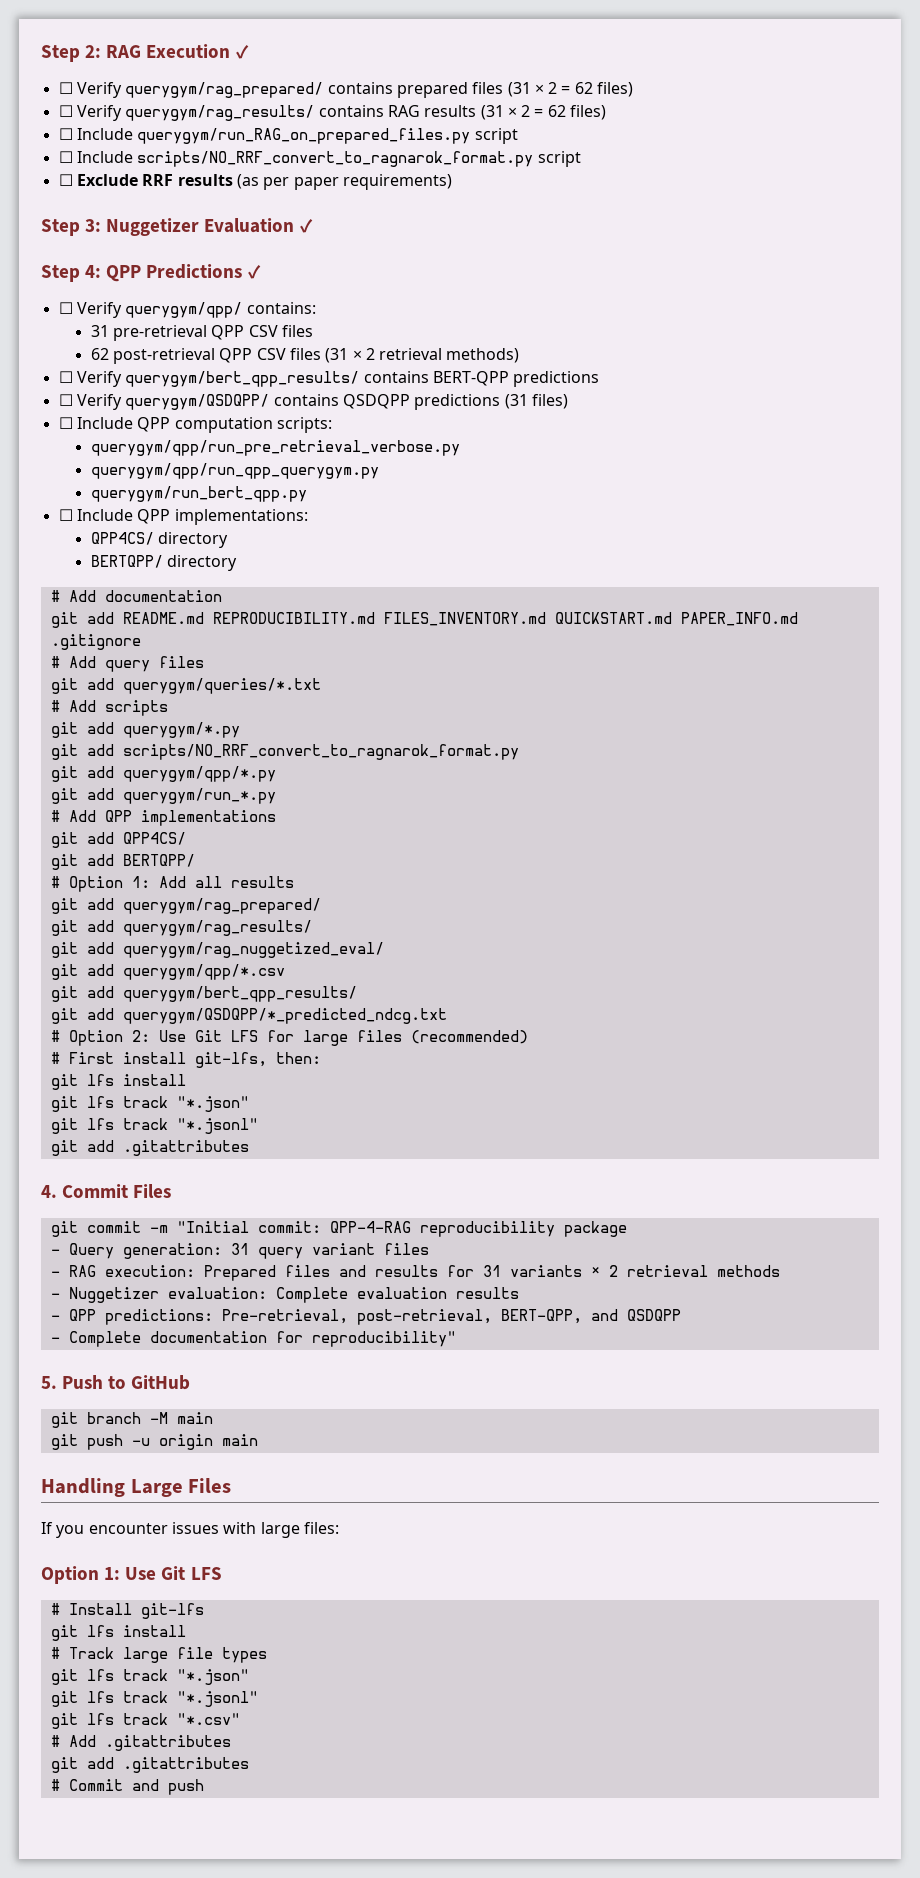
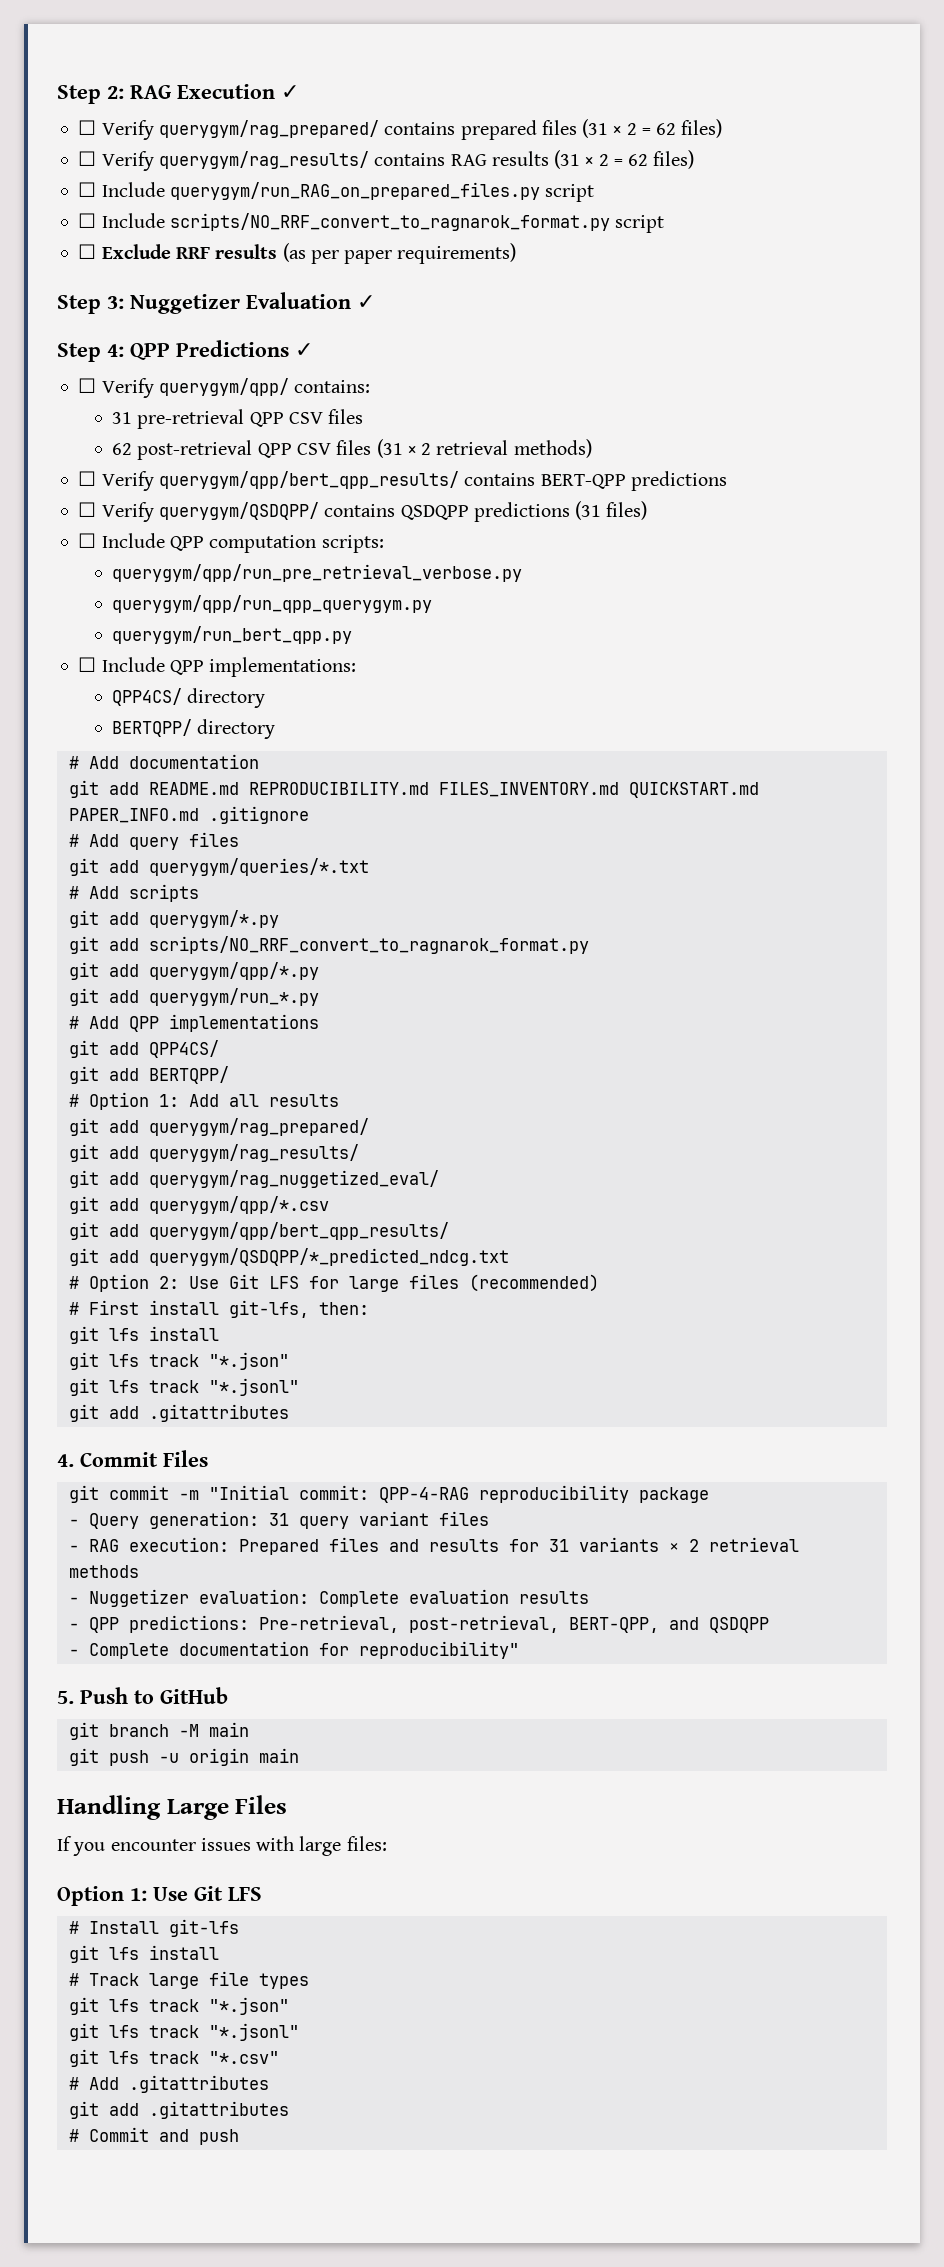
- ☐ Verify querygym/bert_qpp_results/ contains BERT-QPP predictions
+ ☐ Verify querygym/qpp/bert_qpp_results/ contains BERT-QPP predictions
- git add querygym/bert_qpp_results/
+ git add querygym/qpp/bert_qpp_results/

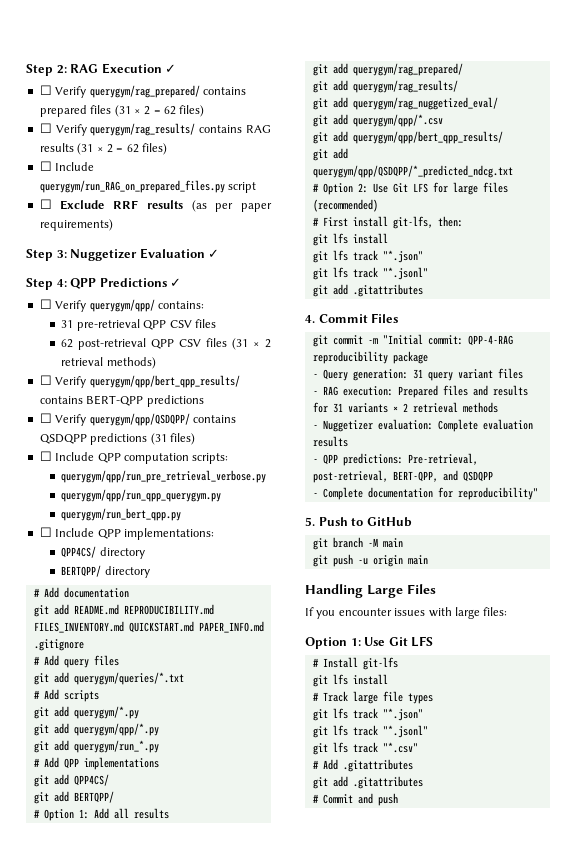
- ☐ Include scripts/NO_RRF_convert_to_ragnarok_format.py script
- ☐ Verify querygym/QSDQPP/ contains QSDQPP predictions (31 files)
+ ☐ Verify querygym/qpp/QSDQPP/ contains QSDQPP predictions (31 files)
- git add scripts/NO_RRF_convert_to_ragnarok_format.py
- git add querygym/QSDQPP/*_predicted_ndcg.txt
+ git add querygym/qpp/QSDQPP/*_predicted_ndcg.txt

